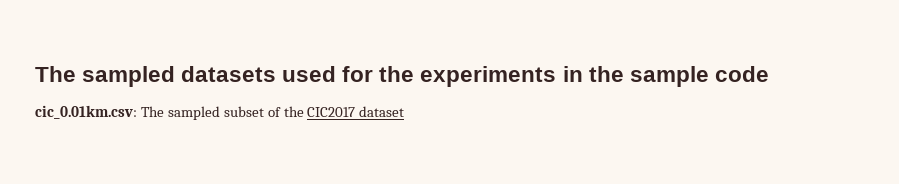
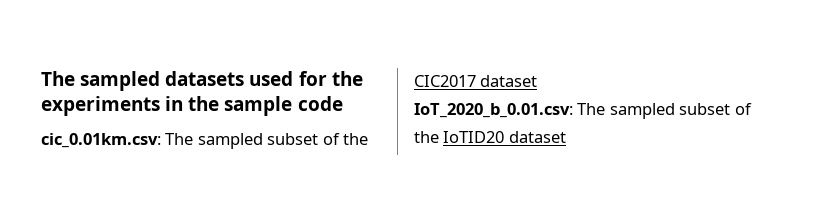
+ IoT_2020_b_0.01.csv: The sampled subset of the IoTID20 dataset

